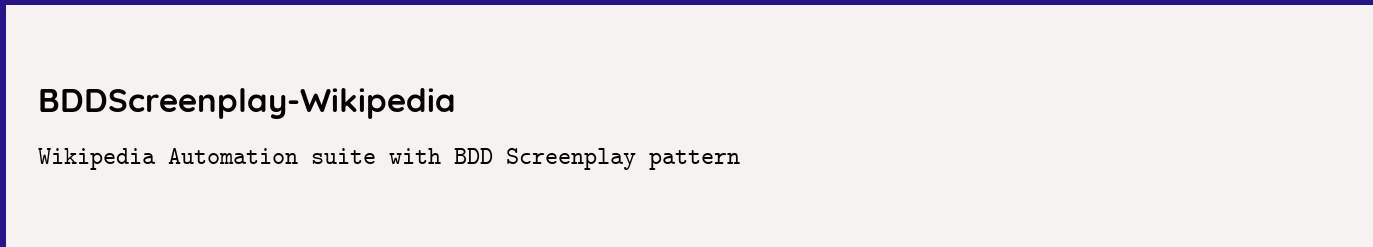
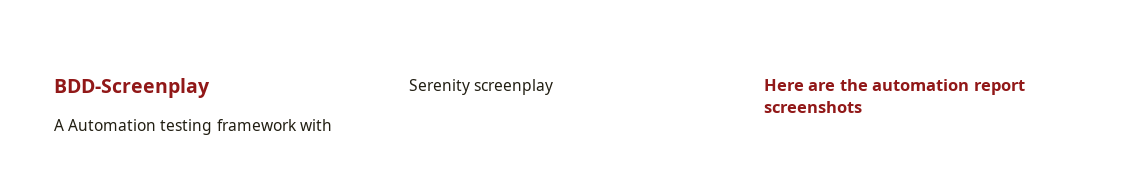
- BDDScreenplay-Wikipedia
- Wikipedia Automation suite with BDD Screenplay pattern
+ BDD-Screenplay
+ A Automation testing framework with Serenity screenplay
+ Here are the automation report screenshots

